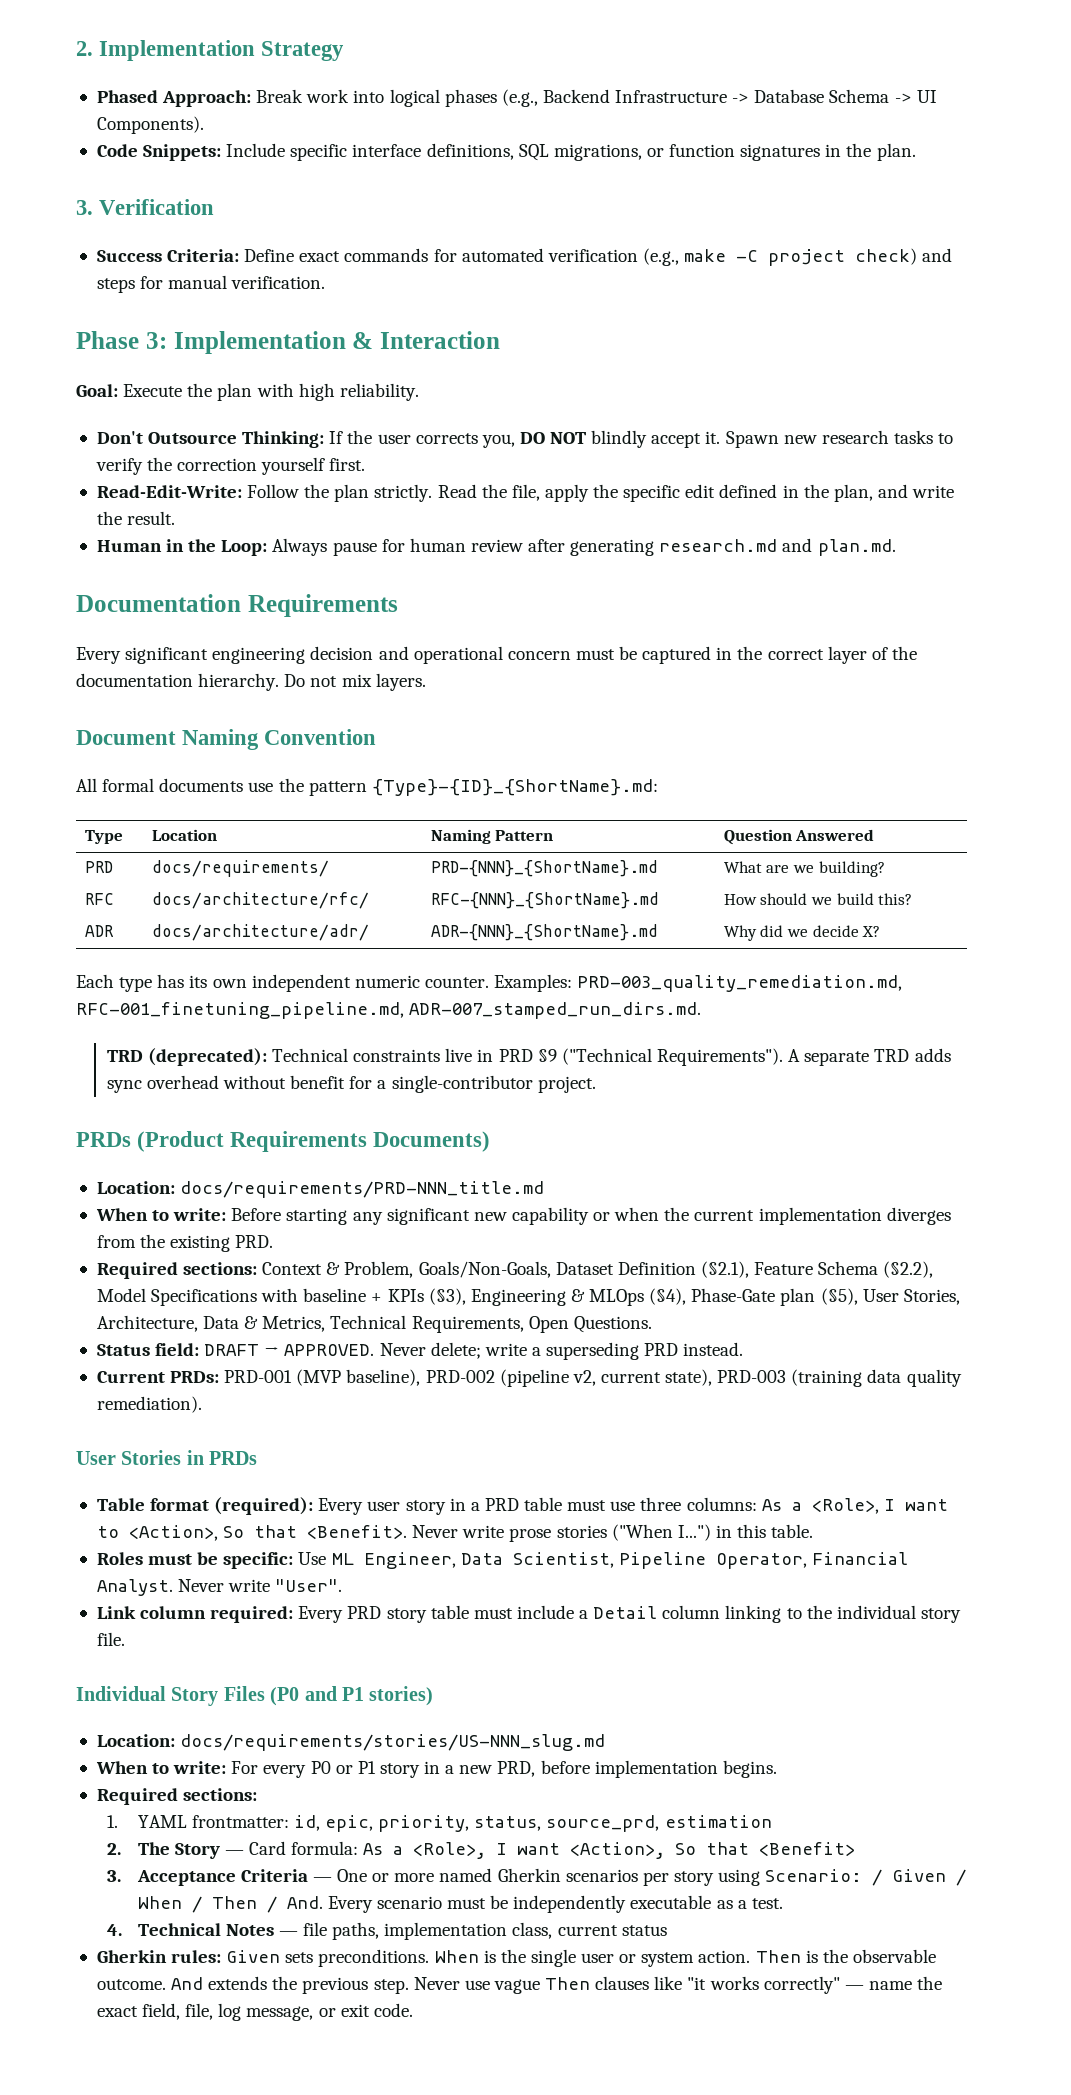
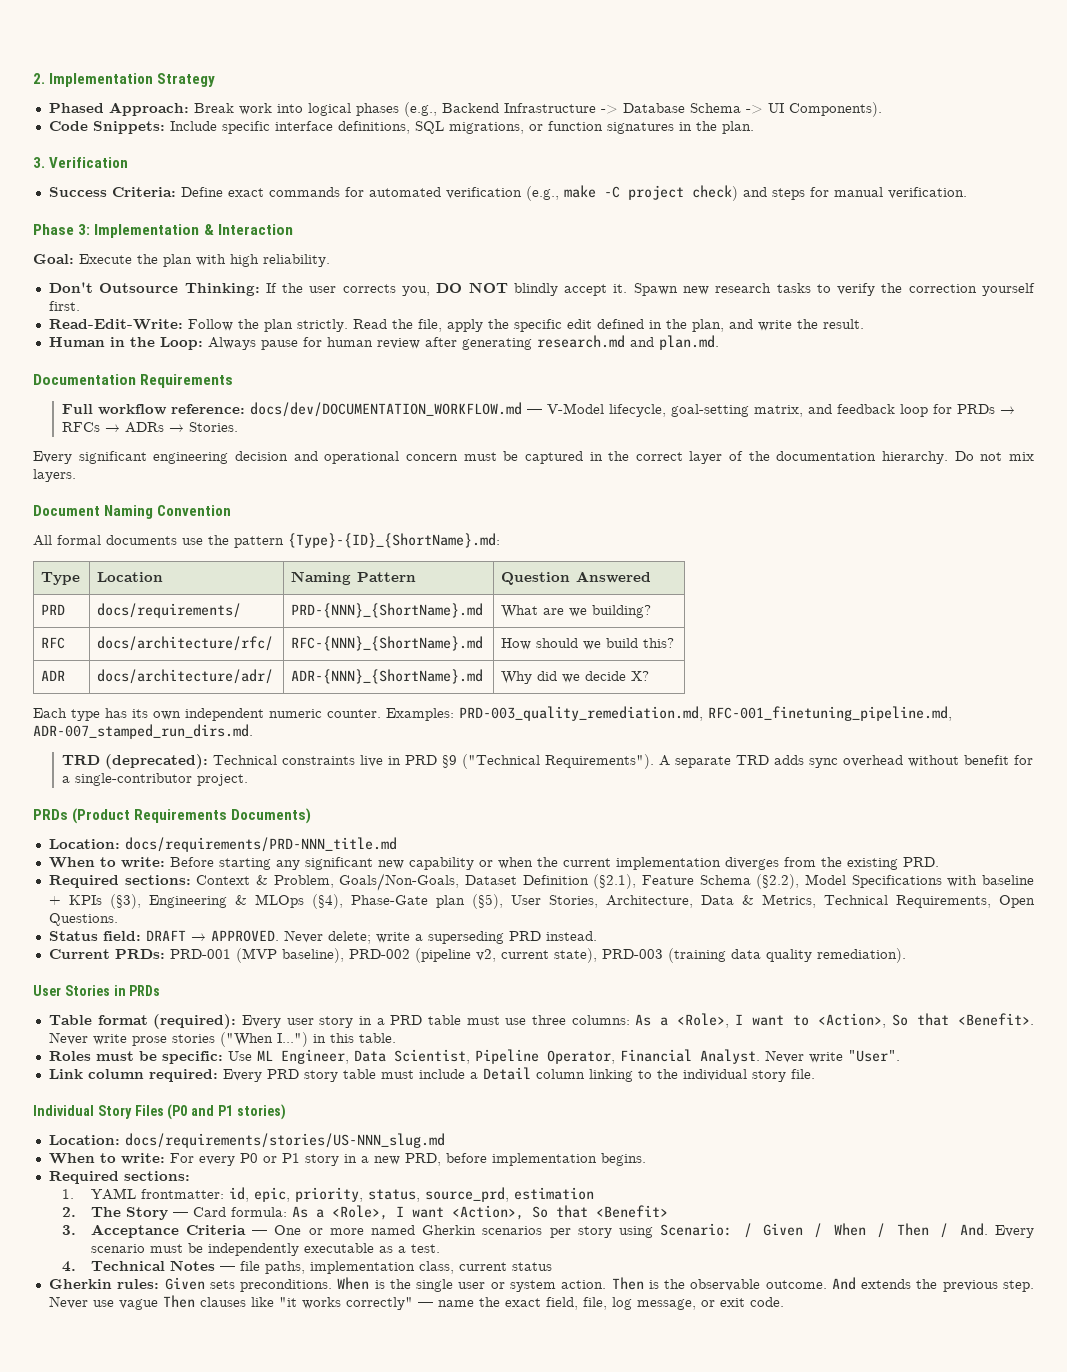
+ Full workflow reference: docs/dev/DOCUMENTATION_WORKFLOW.md — V-Model lifecycle, goal-setting matrix, and feedback loop for PRDs → RFCs → ADRs → Stories.

